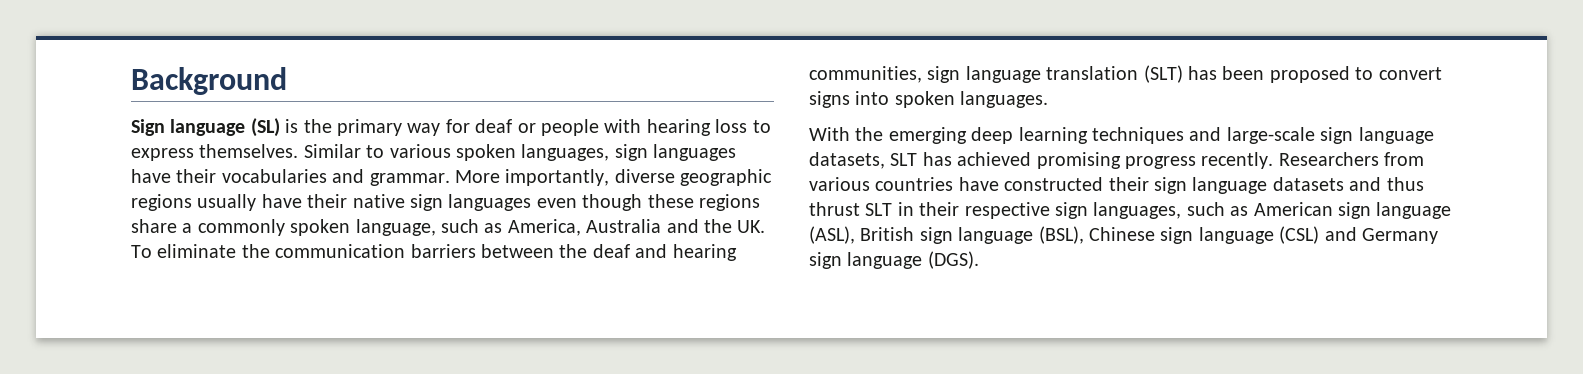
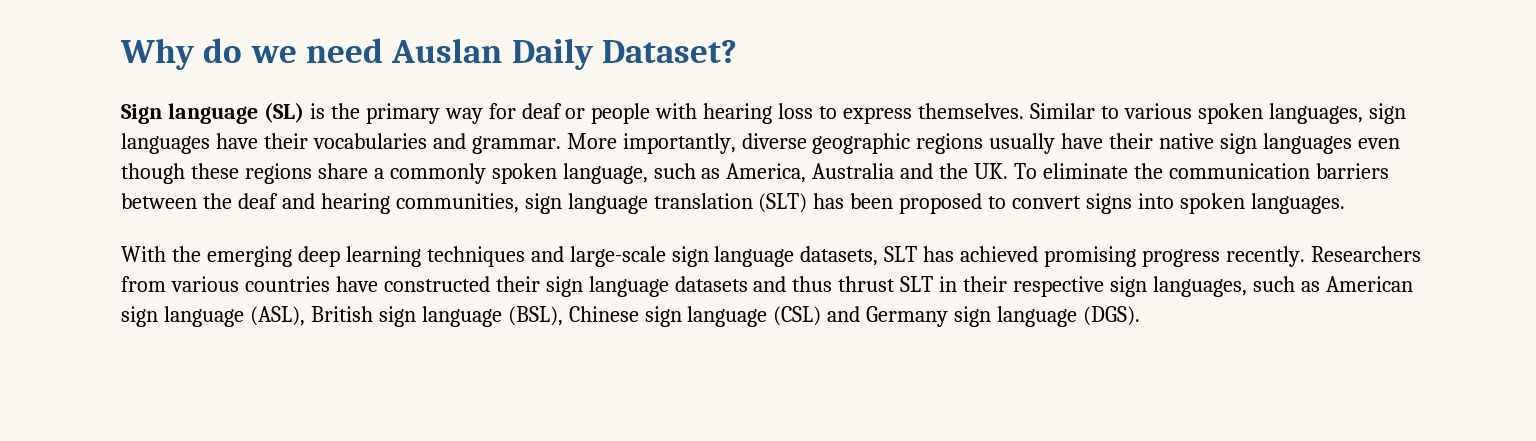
- Background
+ Why do we need Auslan Daily Dataset?

